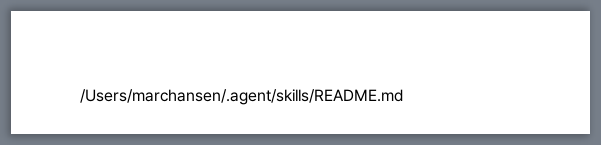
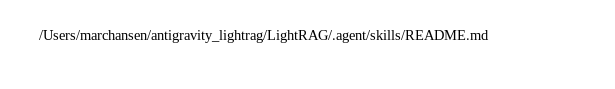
- /Users/marchansen/.agent/skills/README.md
+ /Users/marchansen/antigravity_lightrag/LightRAG/.agent/skills/README.md

